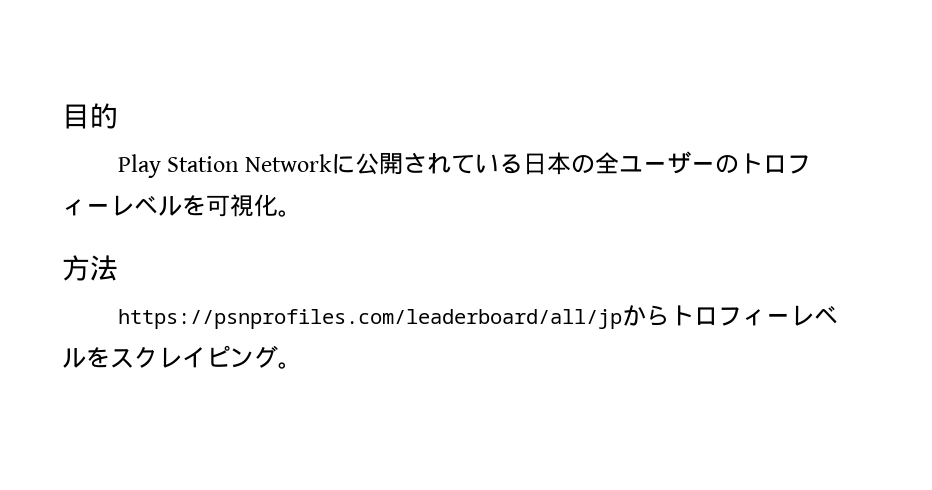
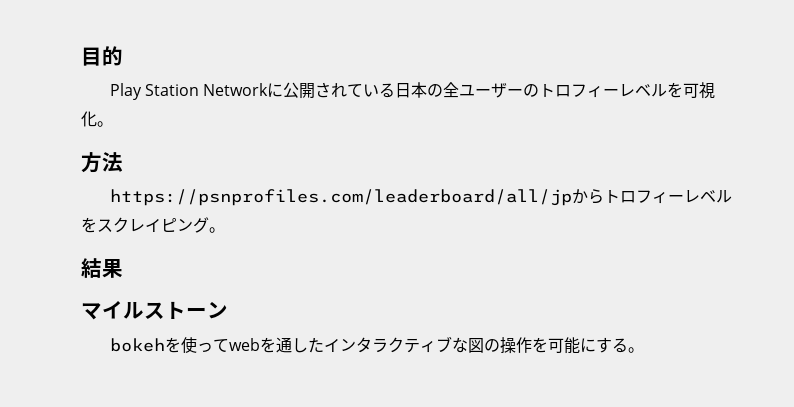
+ 結果
+ マイルストーン
+ bokehを使ってwebを通したインタラクティブな図の操作を可能にする。

